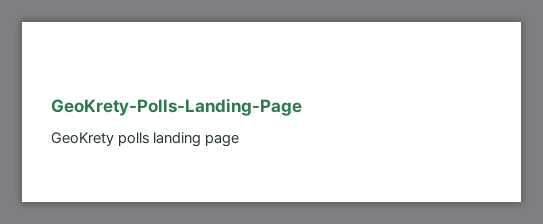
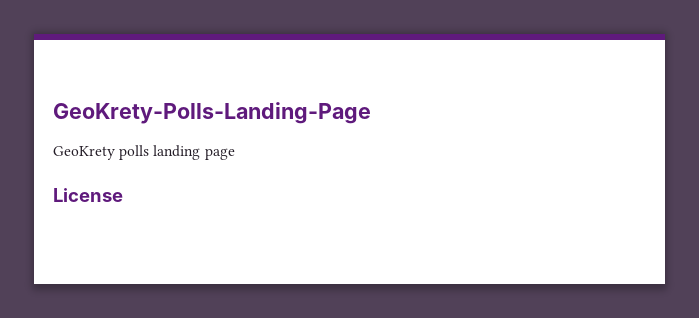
+ License

